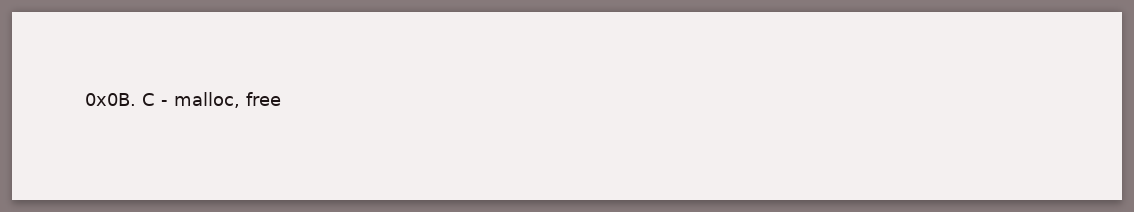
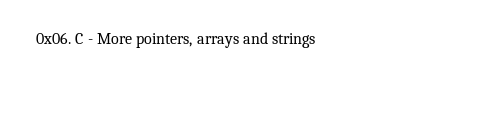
- 0x0B.
+ 0x06.
- C - malloc, free
+ C - More pointers, arrays and strings

